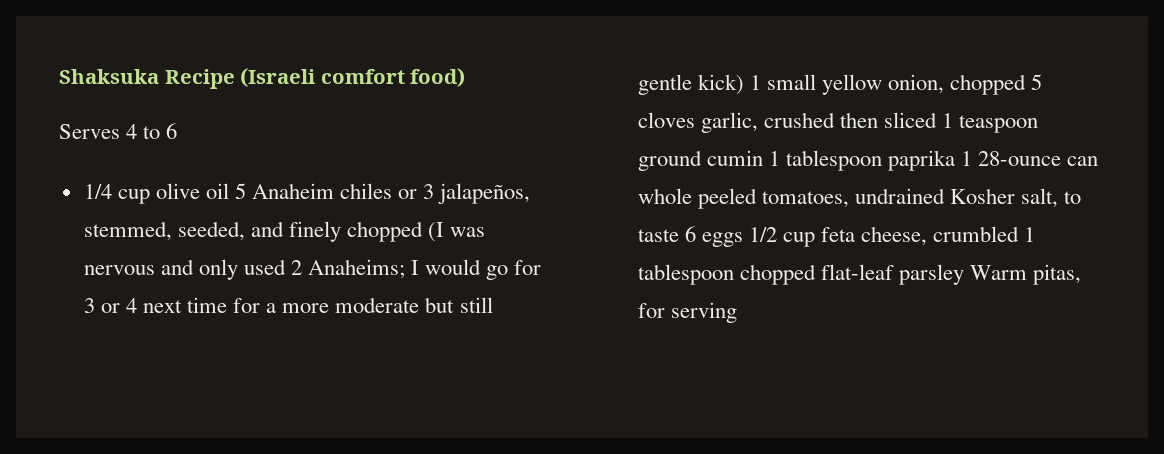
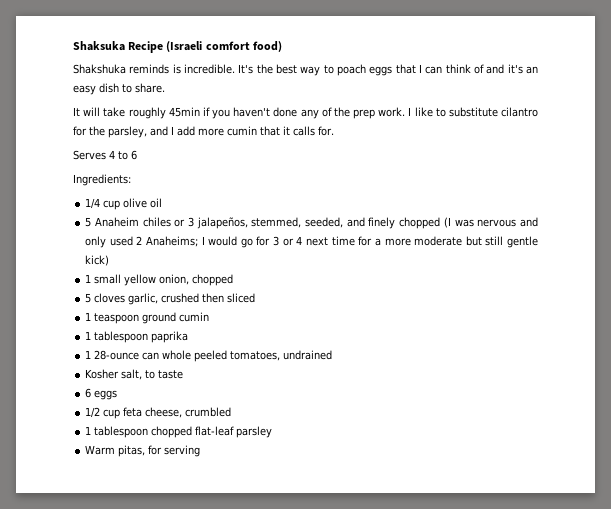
+ Shakshuka reminds is incredible. It's the best way to poach eggs that I can think of and it's an easy dish to share.
+ It will take roughly 45min if you haven't done any of the prep work. I like to substitute cilantro for the parsley, and I add more cumin that it calls for.
+ Ingredients:
- 1/4 cup olive oil 5 Anaheim chiles or 3 jalapeños, stemmed, seeded, and finely chopped (I was nervous and only used 2 Anaheims;
+ 1/4 cup olive oil
+ 5 Anaheim chiles or 3 jalapeños, stemmed, seeded, and finely chopped (I was nervous and only used 2 Anaheims;
- I would go for 3 or 4 next time for a more moderate but still gentle kick) 1 small yellow onion, chopped 5 cloves garlic, crushed then sliced 1 teaspoon ground cumin 1 tablespoon paprika 1 28-ounce can whole peeled tomatoes, undrained Kosher salt, to taste 6 eggs 1/2 cup feta cheese, crumbled 1 tablespoon chopped flat-leaf parsley Warm pitas, for serving
+ I would go for 3 or 4 next time for a more moderate but still gentle kick)
+ 1 small yellow onion, chopped
+ 5 cloves garlic, crushed then sliced
+ 1 teaspoon ground cumin
+ 1 tablespoon paprika
+ 1 28-ounce can whole peeled tomatoes, undrained
+ Kosher salt, to taste
+ 6 eggs
+ 1/2 cup feta cheese, crumbled
+ 1 tablespoon chopped flat-leaf parsley
+ Warm pitas, for serving

